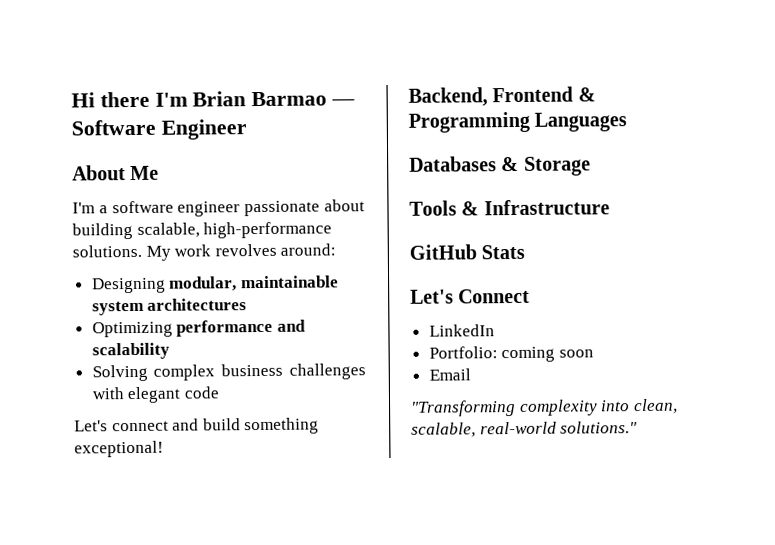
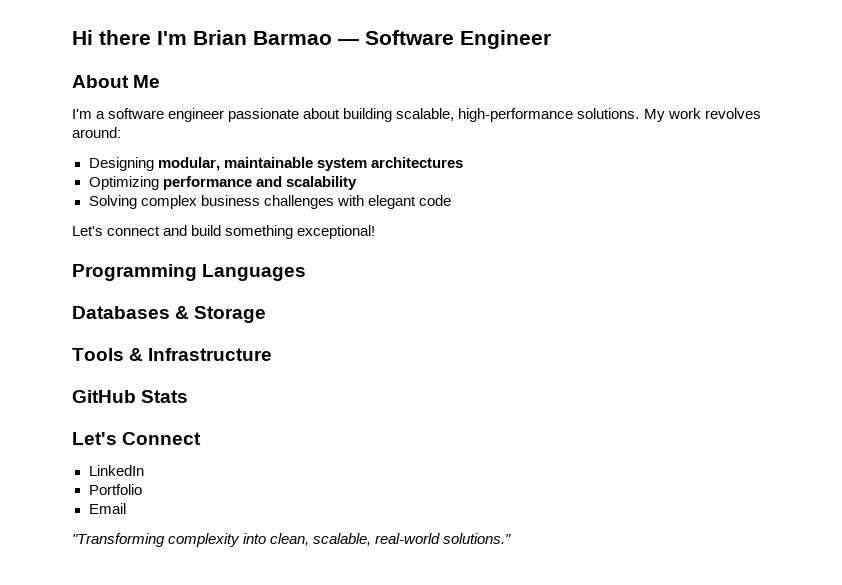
- Backend, Frontend & Programming Languages
+ Programming Languages
- Portfolio: coming soon
+ Portfolio

